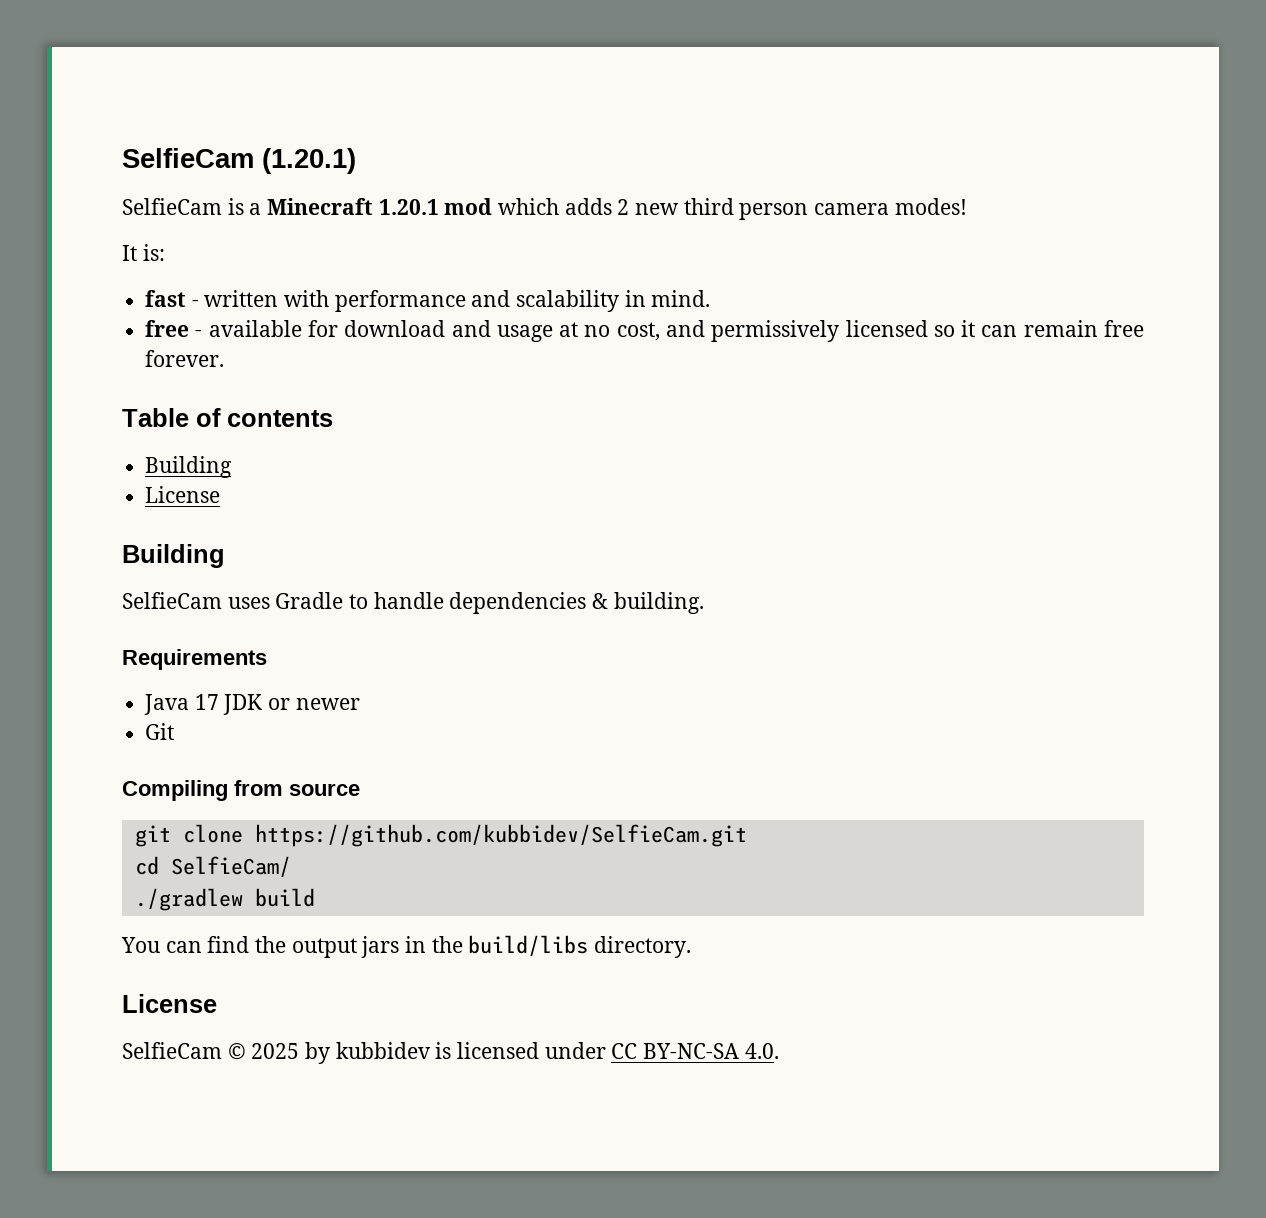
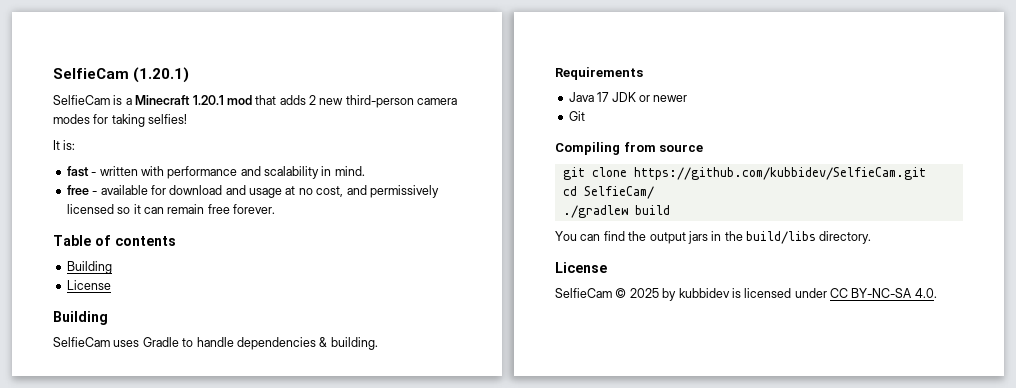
- SelfieCam is a Minecraft 1.20.1 mod which adds 2 new third person camera modes!
+ SelfieCam is a Minecraft 1.20.1 mod that adds 2 new third-person camera modes for taking selfies!

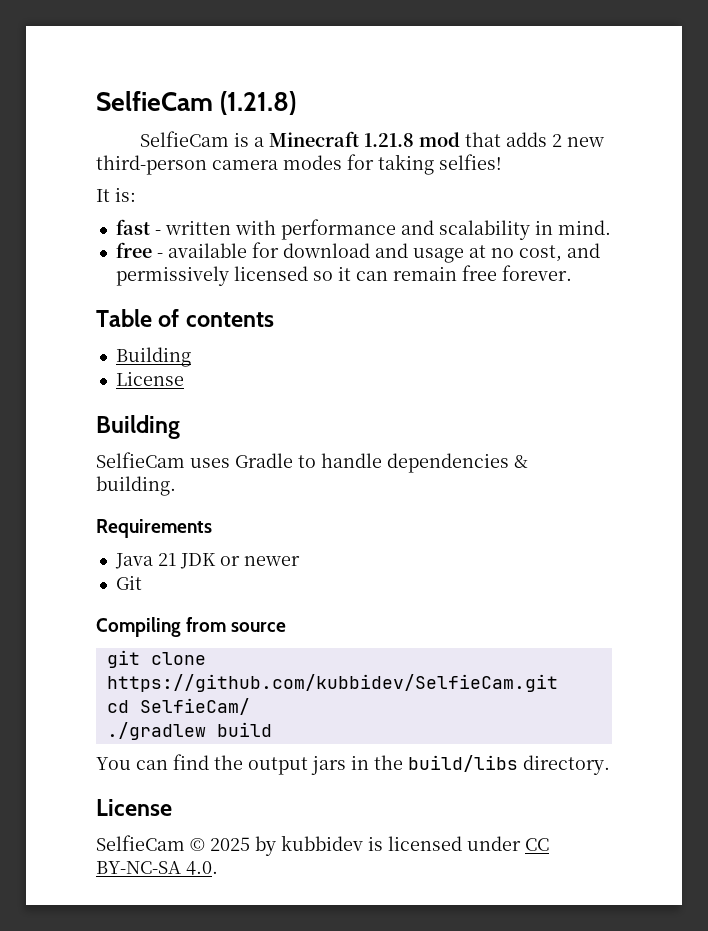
- SelfieCam (1.20.1)
+ SelfieCam (1.21.8)
- SelfieCam is a Minecraft 1.20.1 mod that adds 2 new third-person camera modes for taking selfies!
+ SelfieCam is a Minecraft 1.21.8 mod that adds 2 new third-person camera modes for taking selfies!
- Java 17 JDK or newer
+ Java 21 JDK or newer

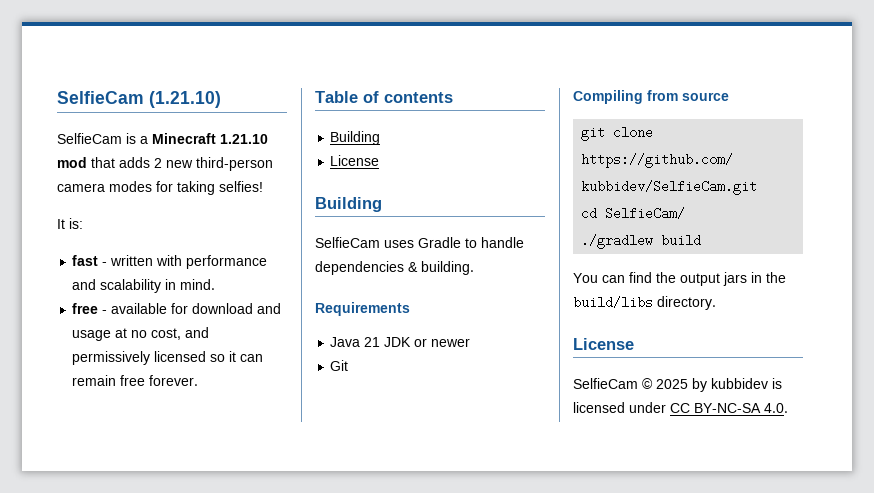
- SelfieCam (1.21.8)
+ SelfieCam (1.21.10)
- SelfieCam is a Minecraft 1.21.8 mod that adds 2 new third-person camera modes for taking selfies!
+ SelfieCam is a Minecraft 1.21.10 mod that adds 2 new third-person camera modes for taking selfies!

